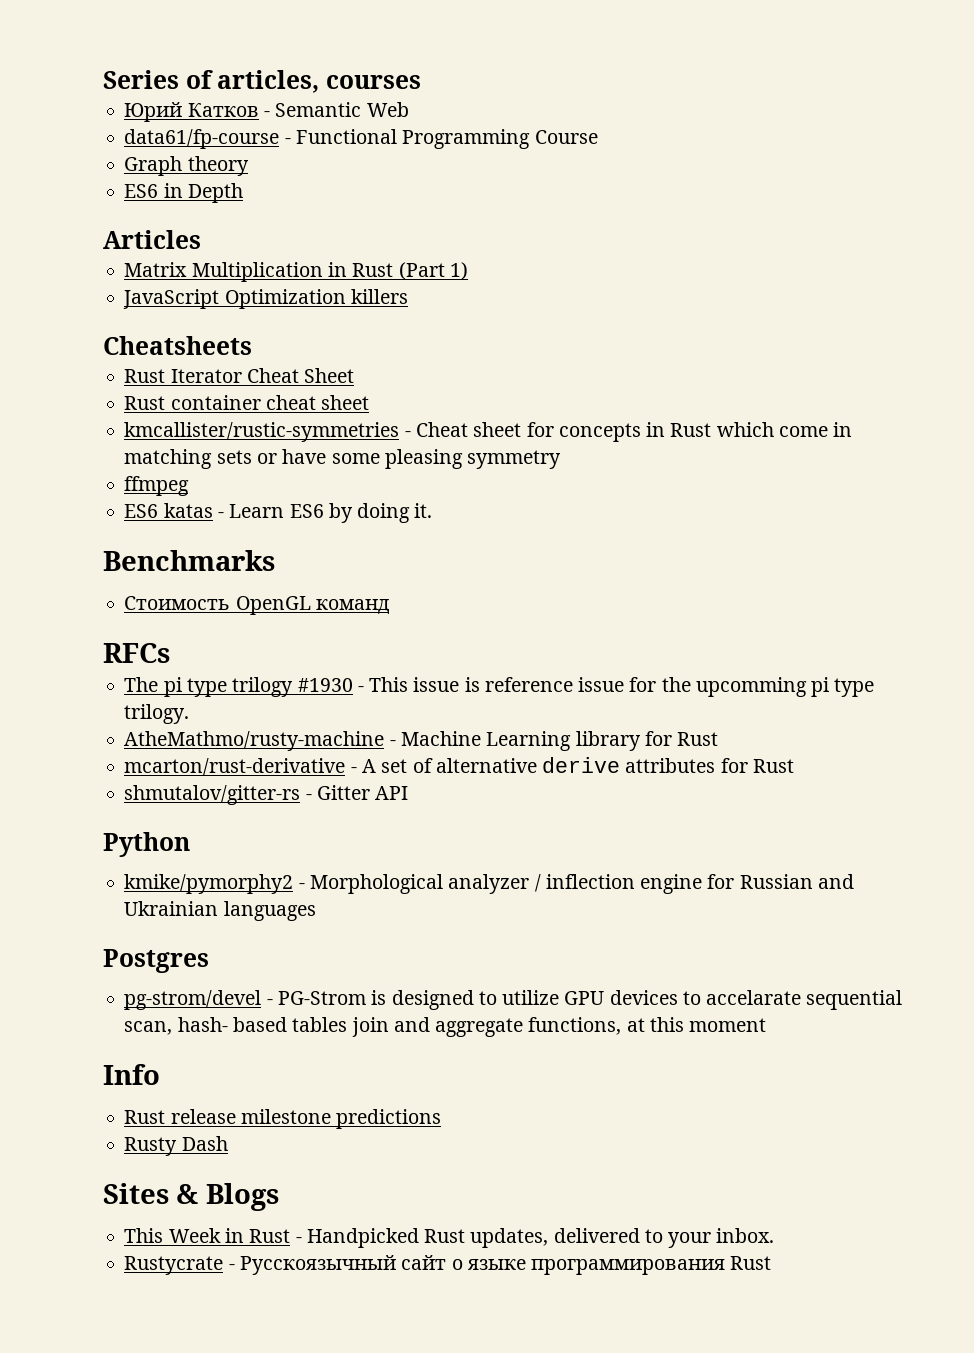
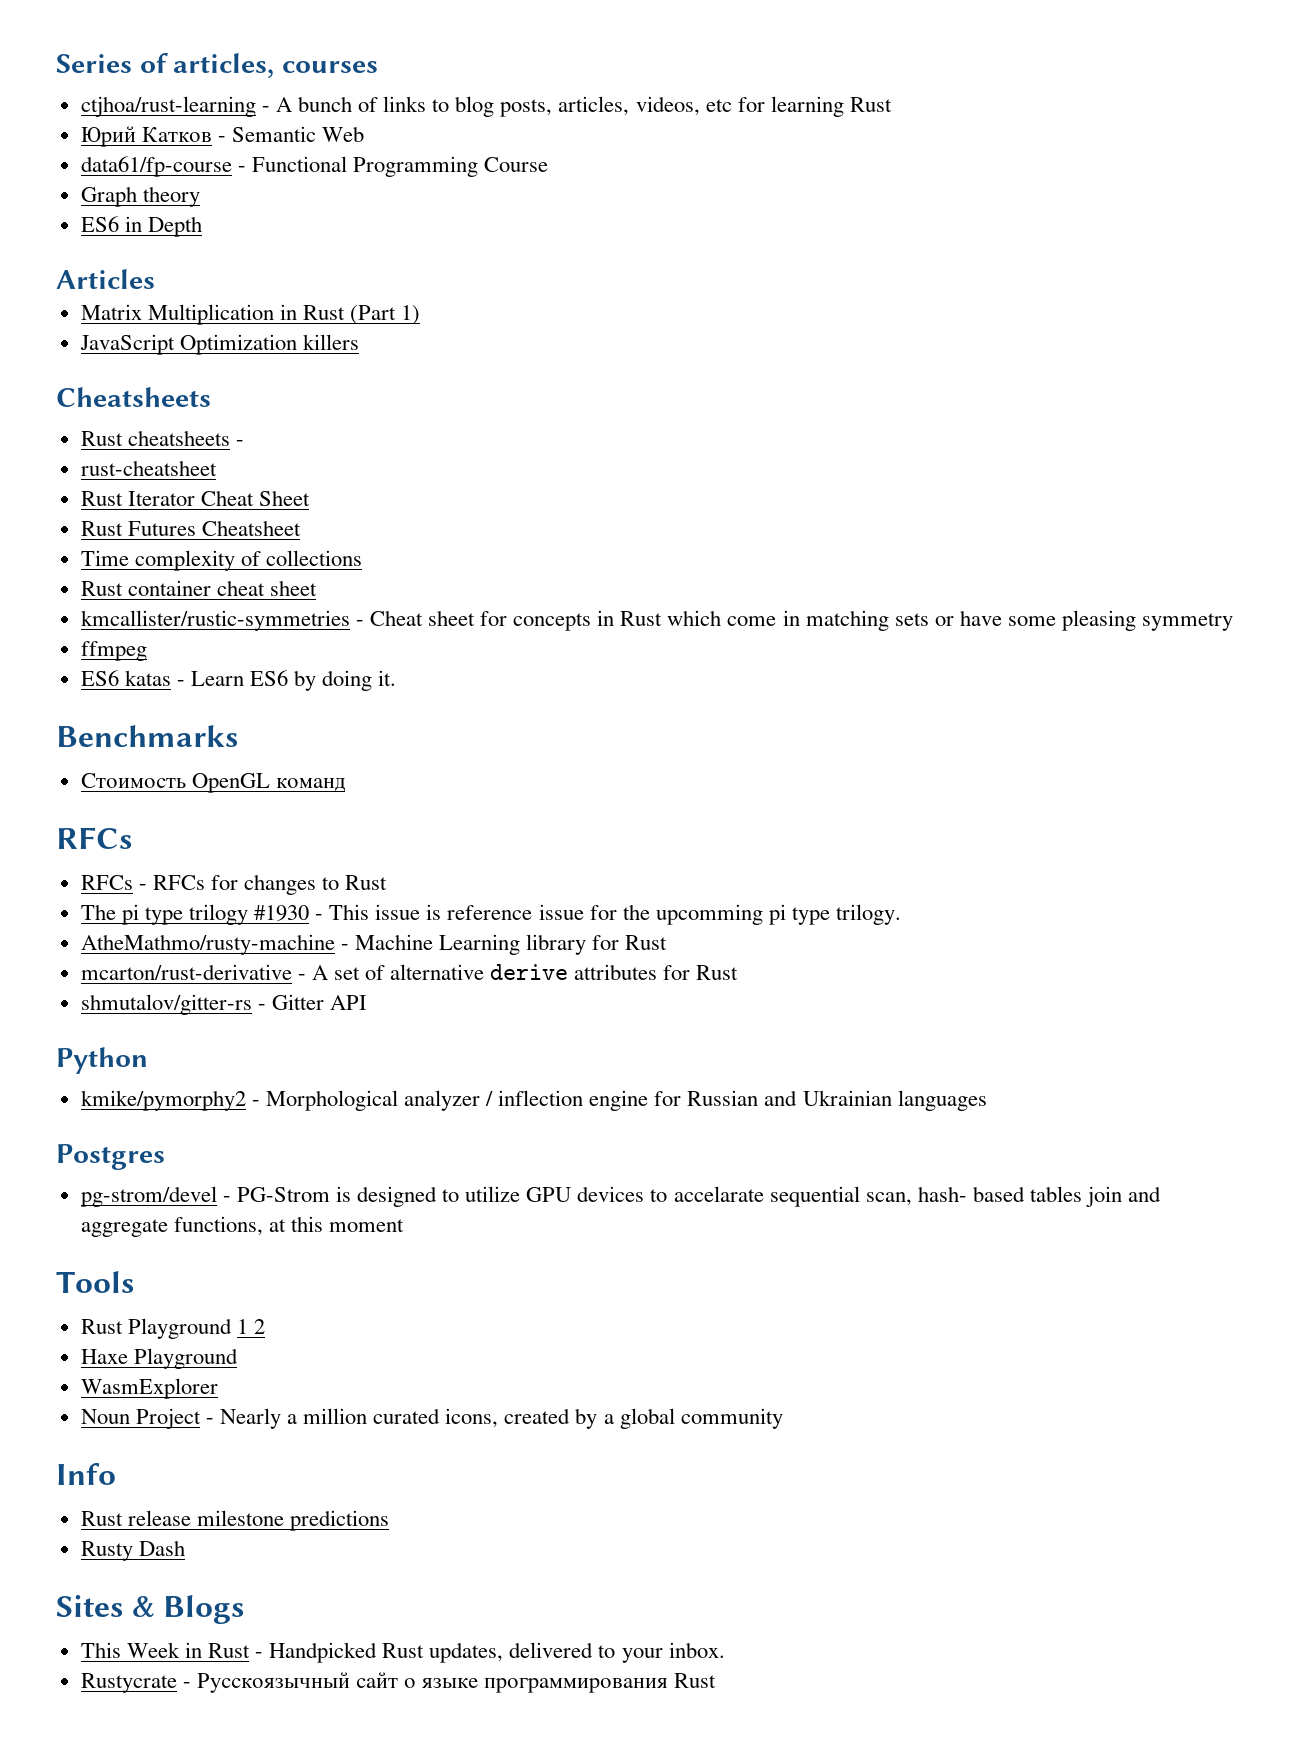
+ ctjhoa/rust-learning - A bunch of links to blog posts, articles, videos, etc for learning Rust
+ Rust cheatsheets -
+ rust-cheatsheet
+ Rust Futures Cheatsheet
+ Time complexity of collections
+ RFCs - RFCs for changes to Rust
+ Tools
+ Rust Playground 1 2
+ Haxe Playground
+ WasmExplorer
+ Noun Project - Nearly a million curated icons, created by a global community

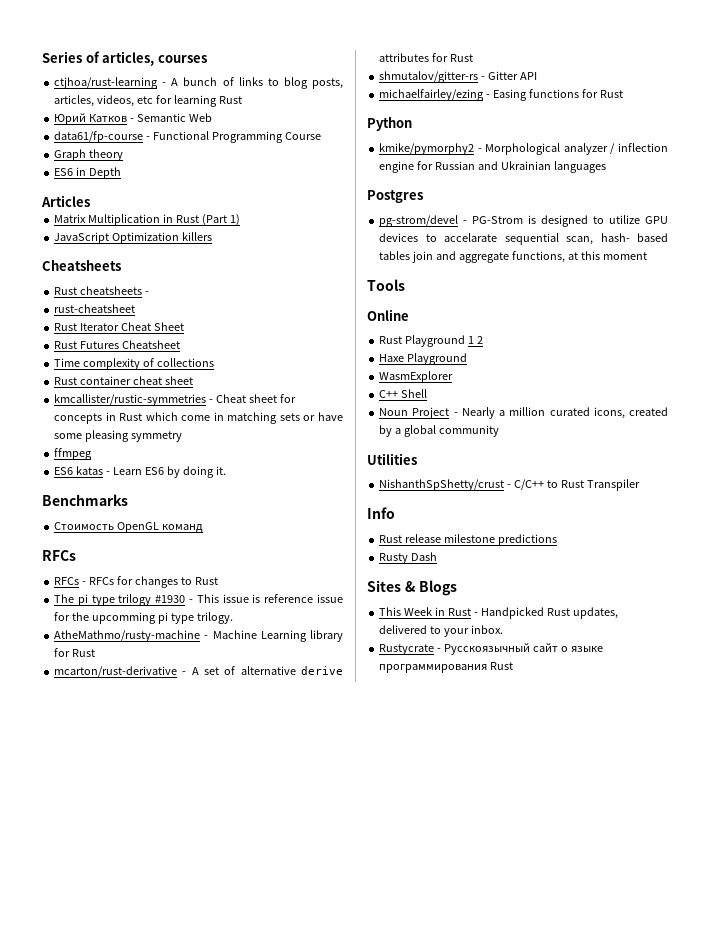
+ michaelfairley/ezing - Easing functions for Rust
+ Online
+ C++ Shell
+ Utilities
+ NishanthSpShetty/crust - C/C++ to Rust Transpiler

